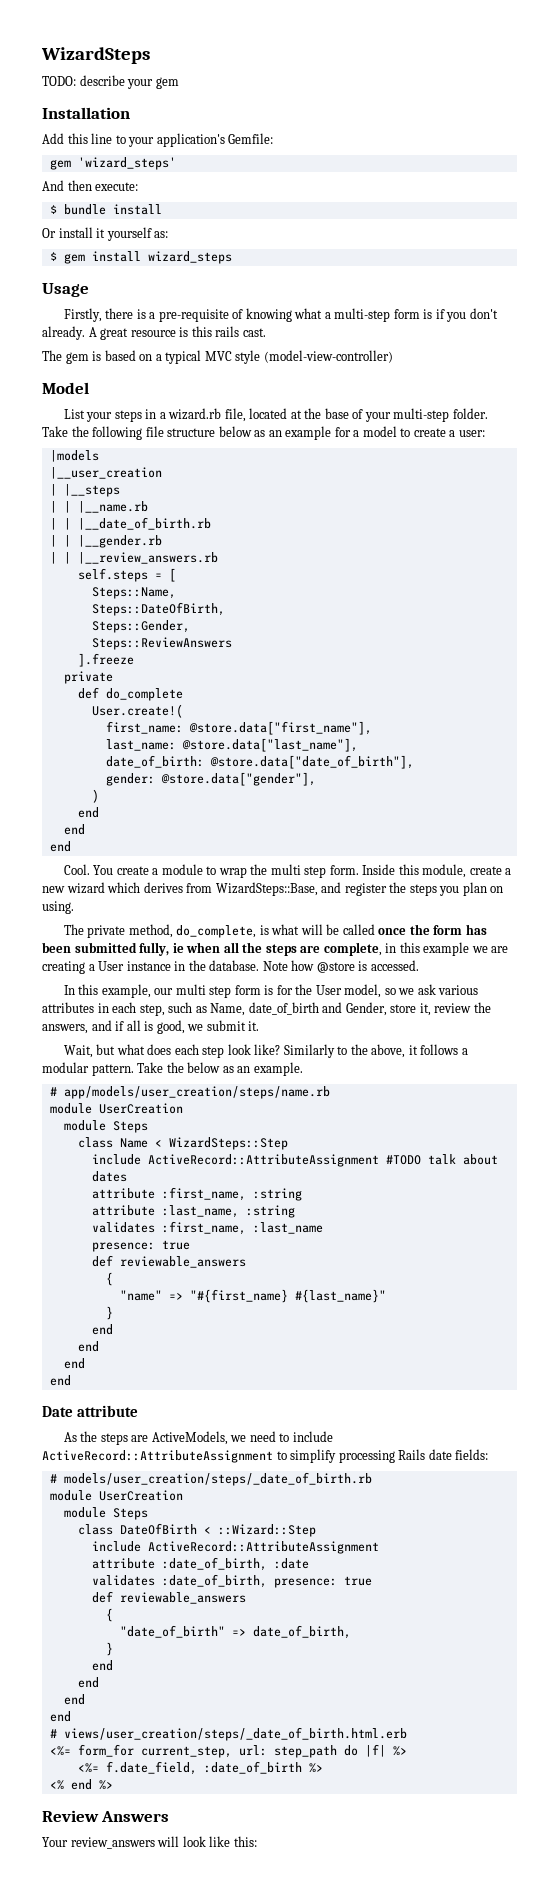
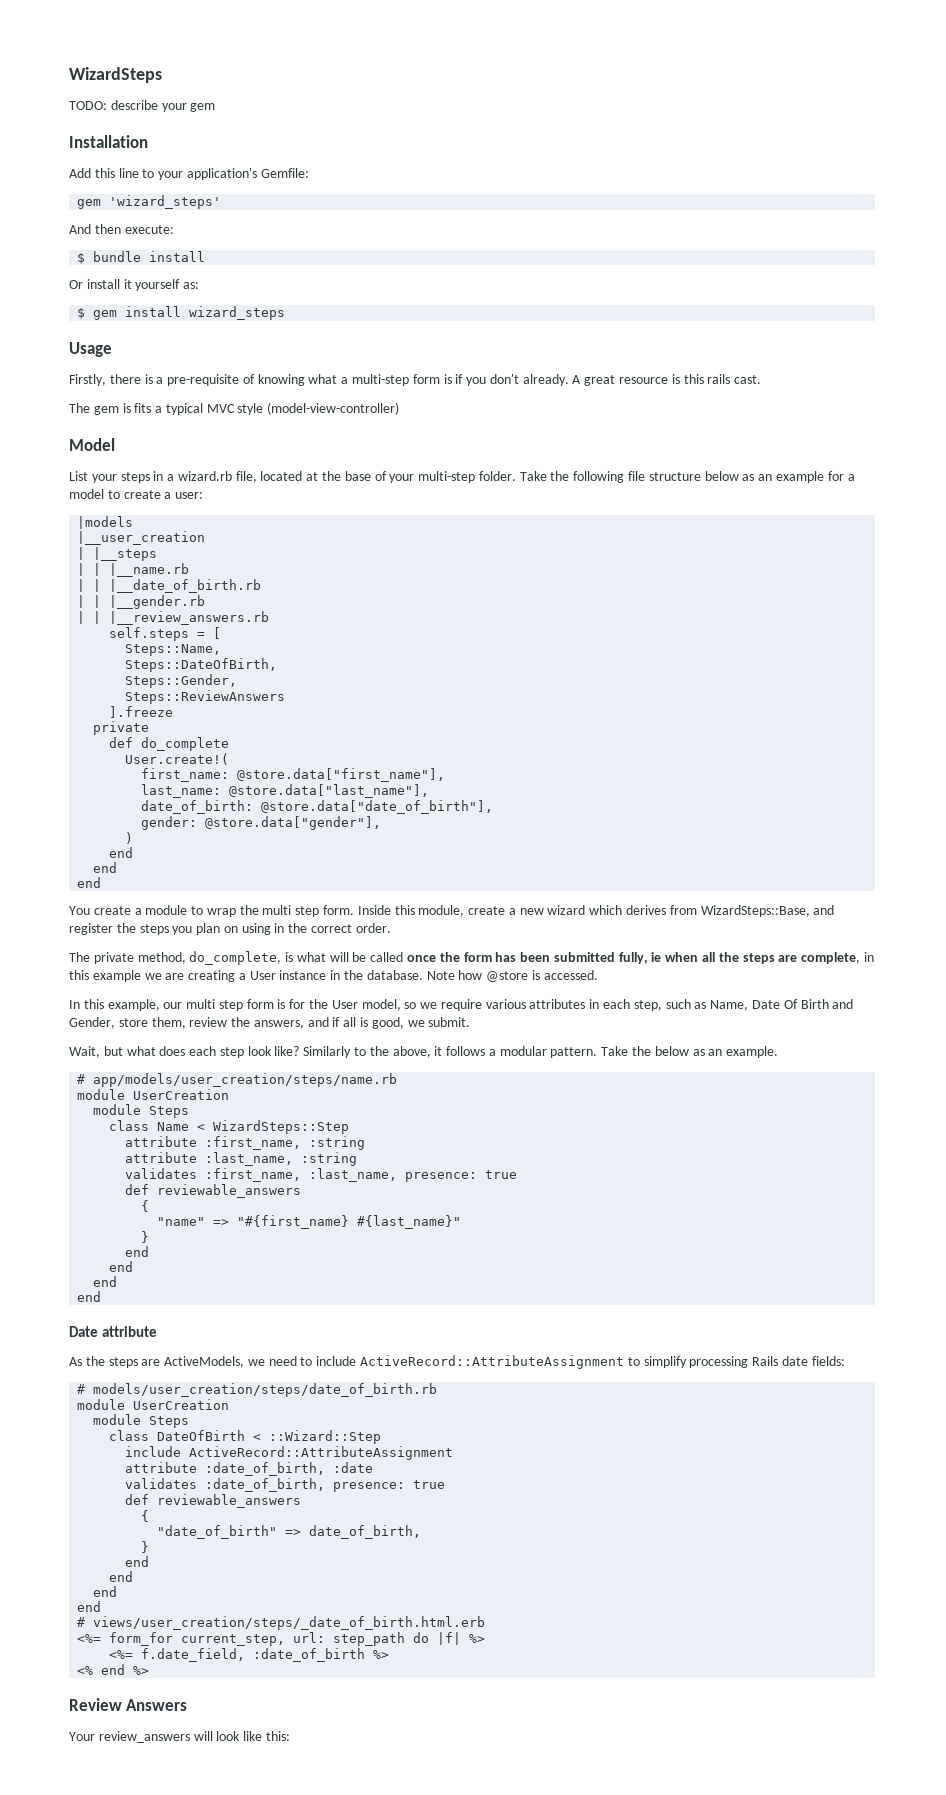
- The gem is based on a typical MVC style (model-view-controller)
+ The gem is fits a typical MVC style (model-view-controller)
- Cool.
- Inside this module, create a new wizard which derives from WizardSteps::Base, and register the steps you plan on using.
+ Inside this module, create a new wizard which derives from WizardSteps::Base, and register the steps you plan on using in the correct order.
- In this example, our multi step form is for the User model, so we ask various attributes in each step, such as Name, date_of_birth and Gender, store it, review the answers, and if all is good, we submit it.
+ In this example, our multi step form is for the User model, so we require various attributes in each step, such as Name, Date Of Birth and Gender, store them, review the answers, and if all is good, we submit.
- include ActiveRecord::AttributeAssignment #TODO talk about dates
- validates :first_name, :last_name
- presence: true
+ validates :first_name, :last_name, presence: true
- # models/user_creation/steps/_date_of_birth.rb
+ # models/user_creation/steps/date_of_birth.rb

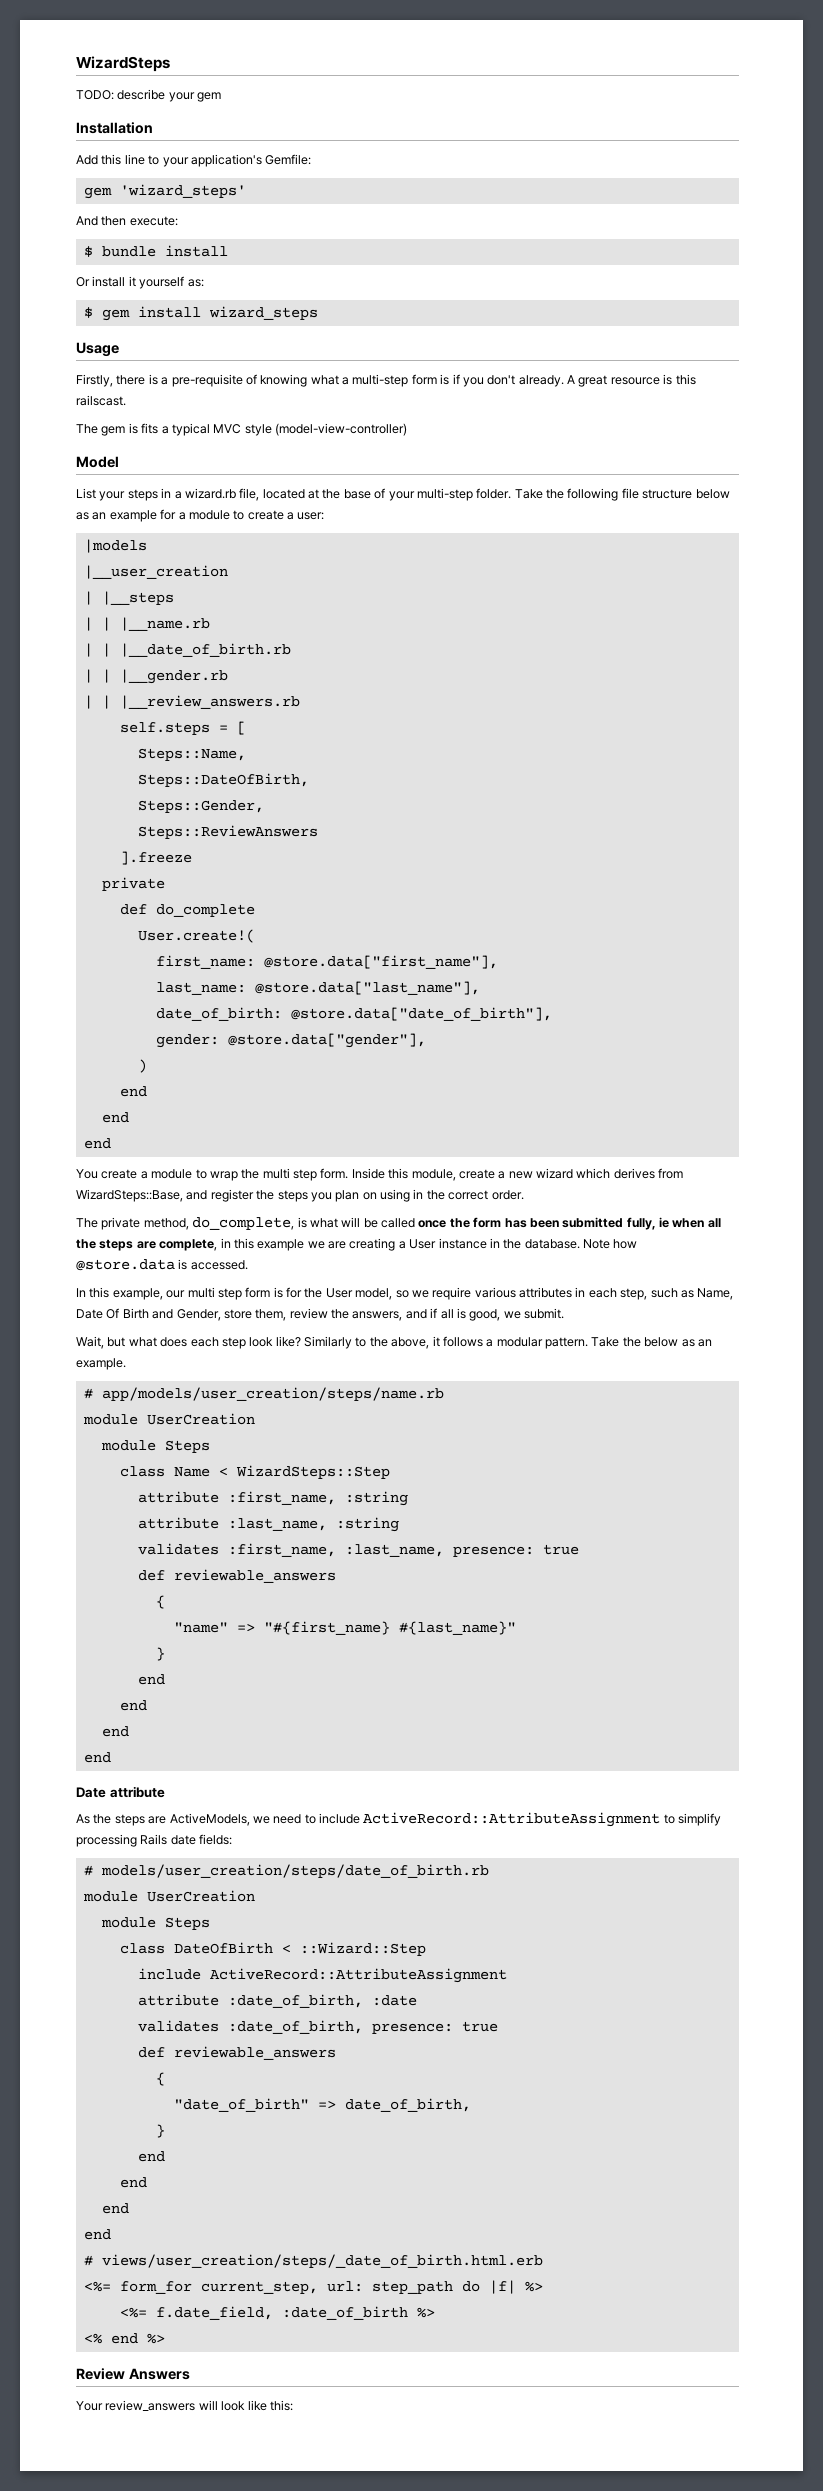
- A great resource is this rails cast.
+ A great resource is this railscast.
- Take the following file structure below as an example for a model to create a user:
+ Take the following file structure below as an example for a module to create a user:
- Note how @store is accessed.
+ Note how @store.data is accessed.

